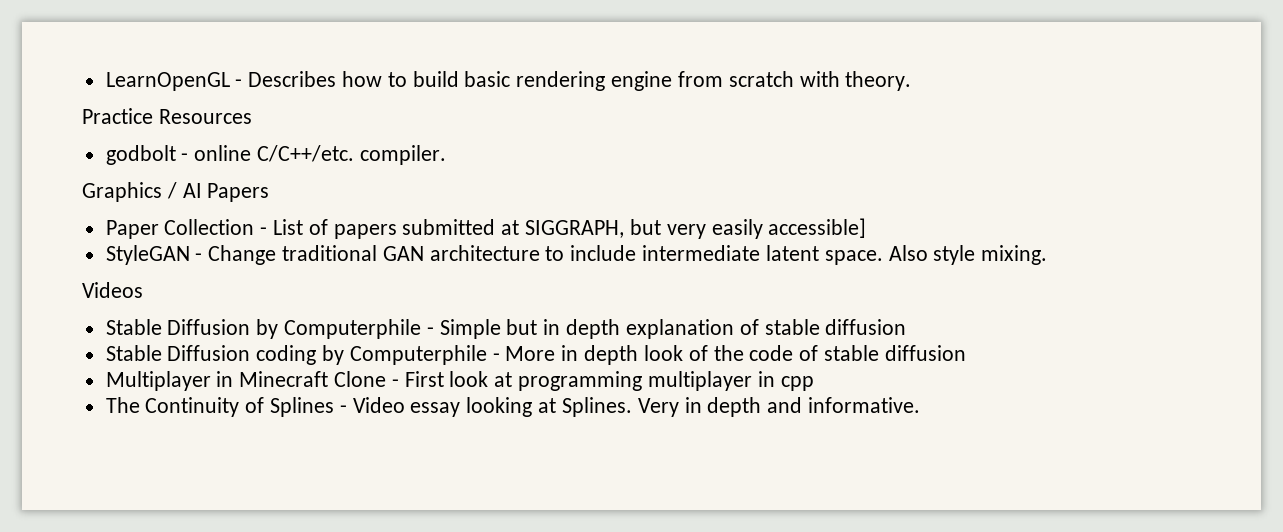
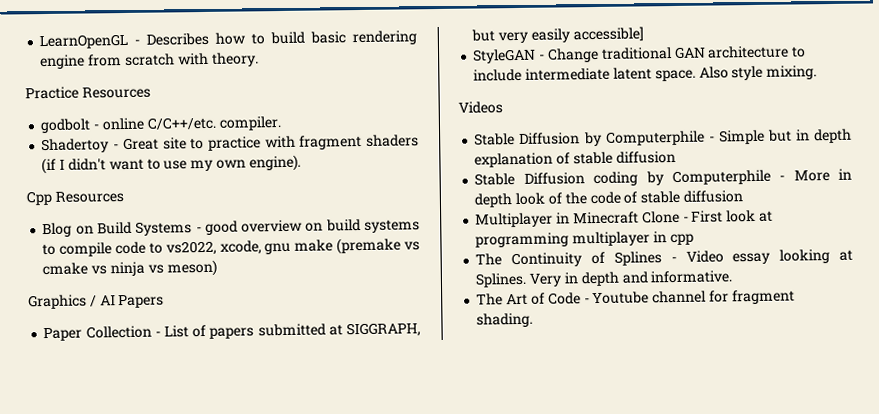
+ Shadertoy - Great site to practice with fragment shaders (if I didn't want to use my own engine).
+ Cpp Resources
+ Blog on Build Systems - good overview on build systems to compile code to vs2022, xcode, gnu make (premake vs cmake vs ninja vs meson)
+ The Art of Code - Youtube channel for fragment shading.

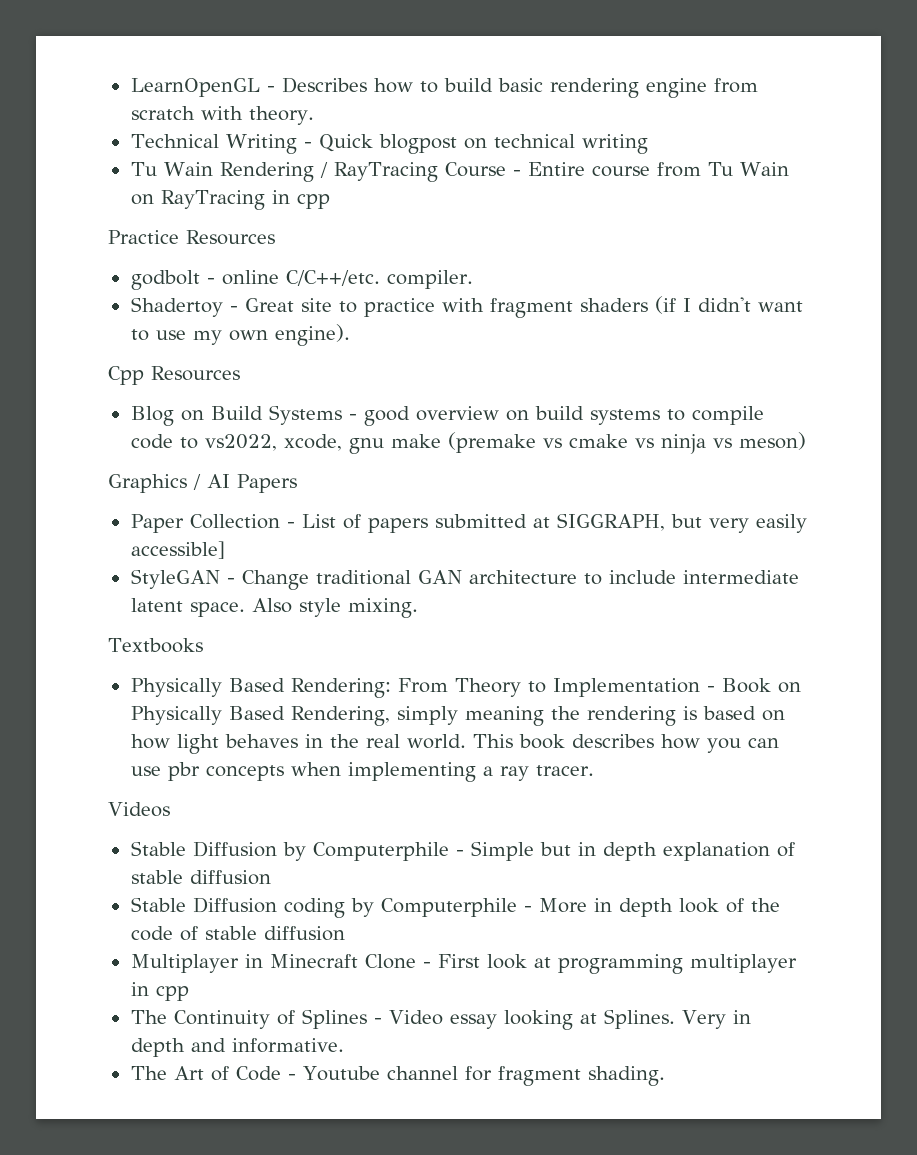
+ Technical Writing - Quick blogpost on technical writing
+ Tu Wain Rendering / RayTracing Course - Entire course from Tu Wain on RayTracing in cpp
+ Textbooks
+ Physically Based Rendering: From Theory to Implementation - Book on Physically Based Rendering, simply meaning the rendering is based on how light behaves in the real world. This book describes how you can use pbr concepts when implementing a ray tracer.

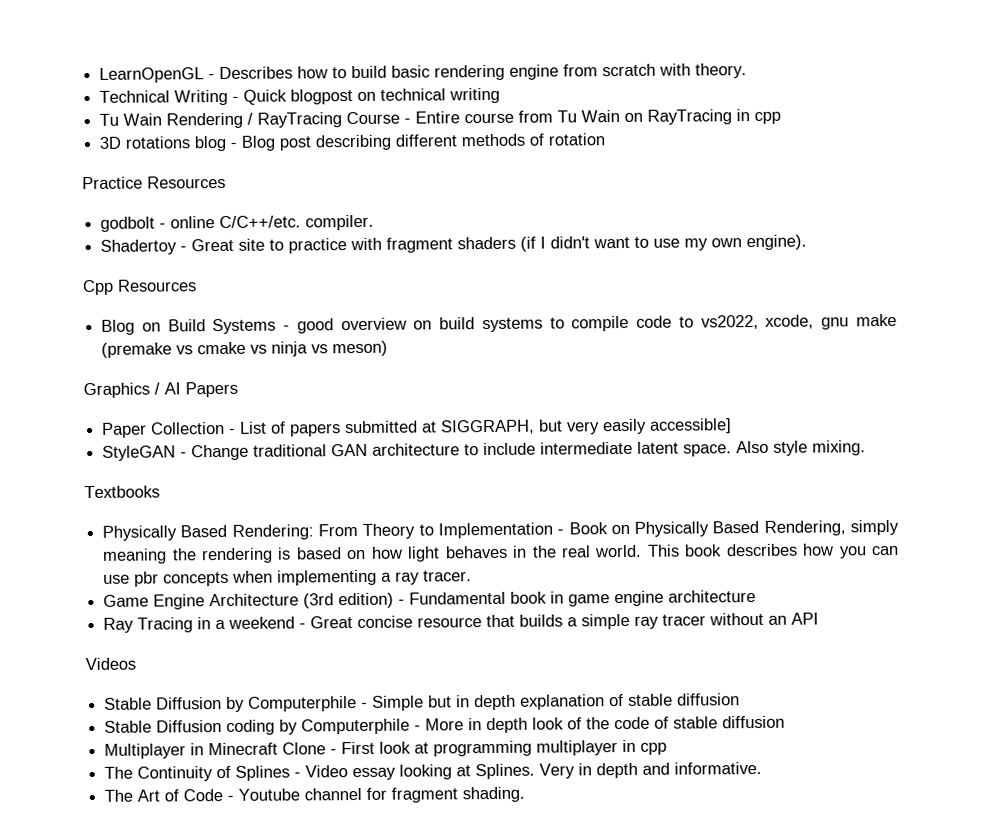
+ 3D rotations blog - Blog post describing different methods of rotation
+ Game Engine Architecture (3rd edition) - Fundamental book in game engine architecture
+ Ray Tracing in a weekend - Great concise resource that builds a simple ray tracer without an API

